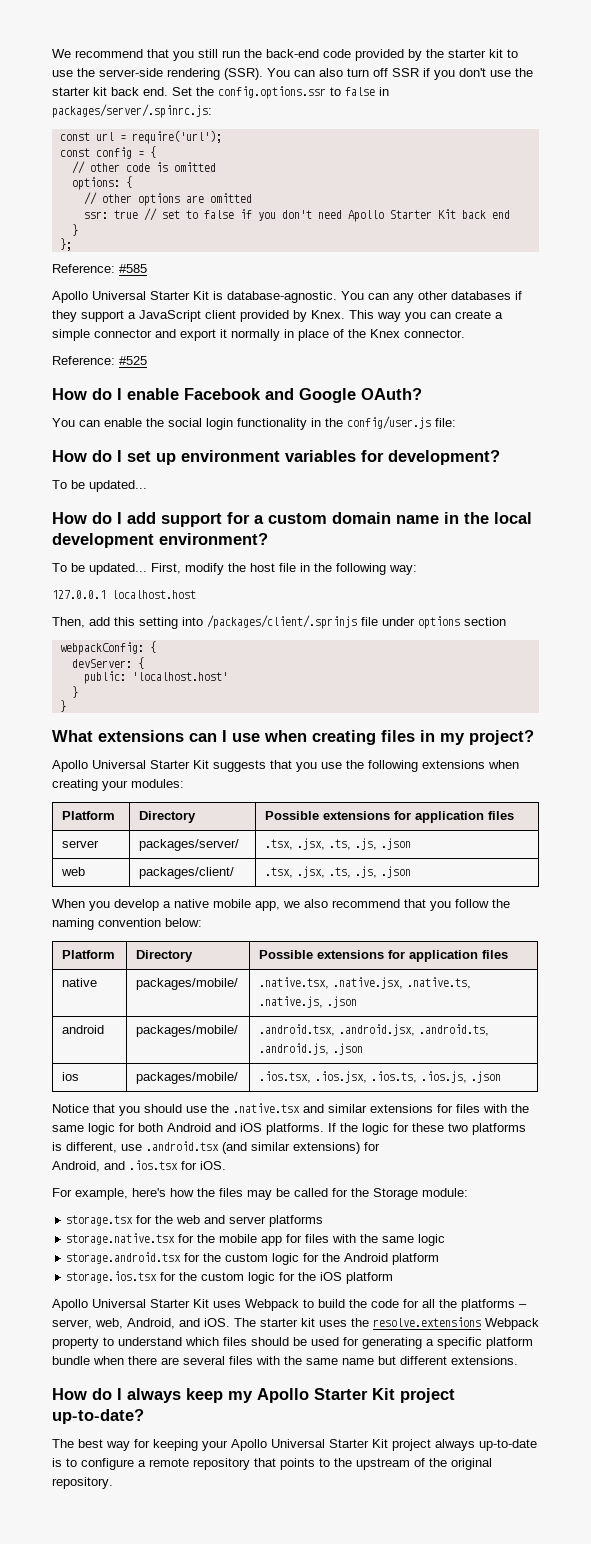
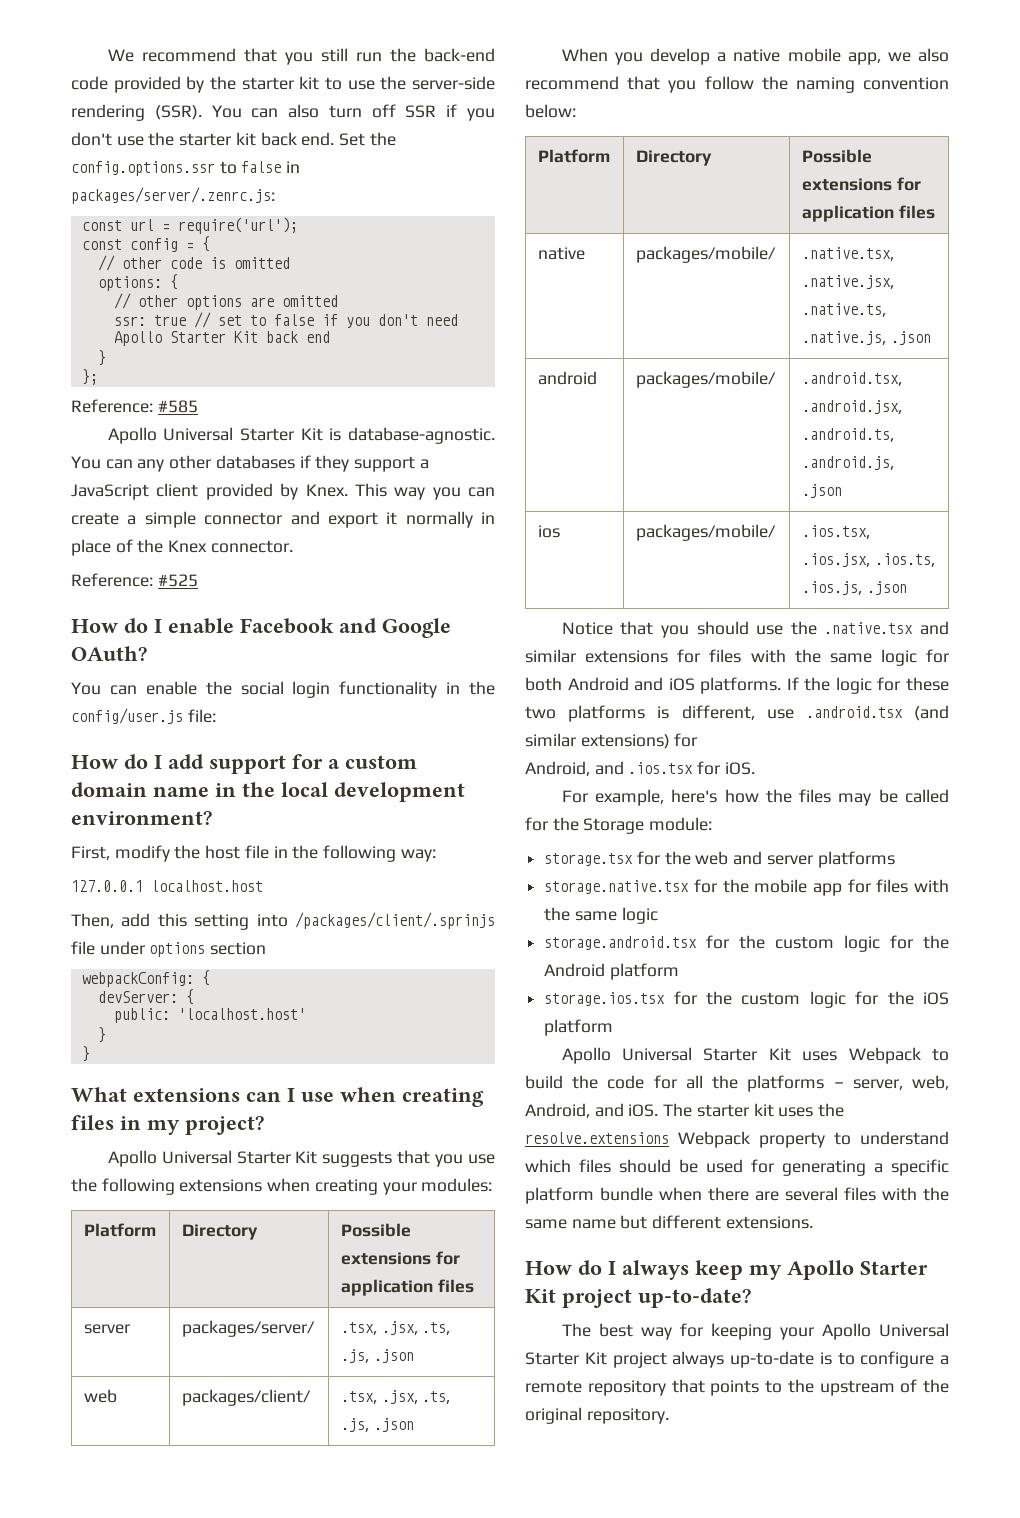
- Set the config.options.ssr to false in packages/server/.spinrc.js:
+ Set the config.options.ssr to false in packages/server/.zenrc.js:
- How do I set up environment variables for development?
- To be updated...
  How do I add support for a custom domain name in the local development environment?
- To be updated... First, modify the host file in the following way:
+ First, modify the host file in the following way:

